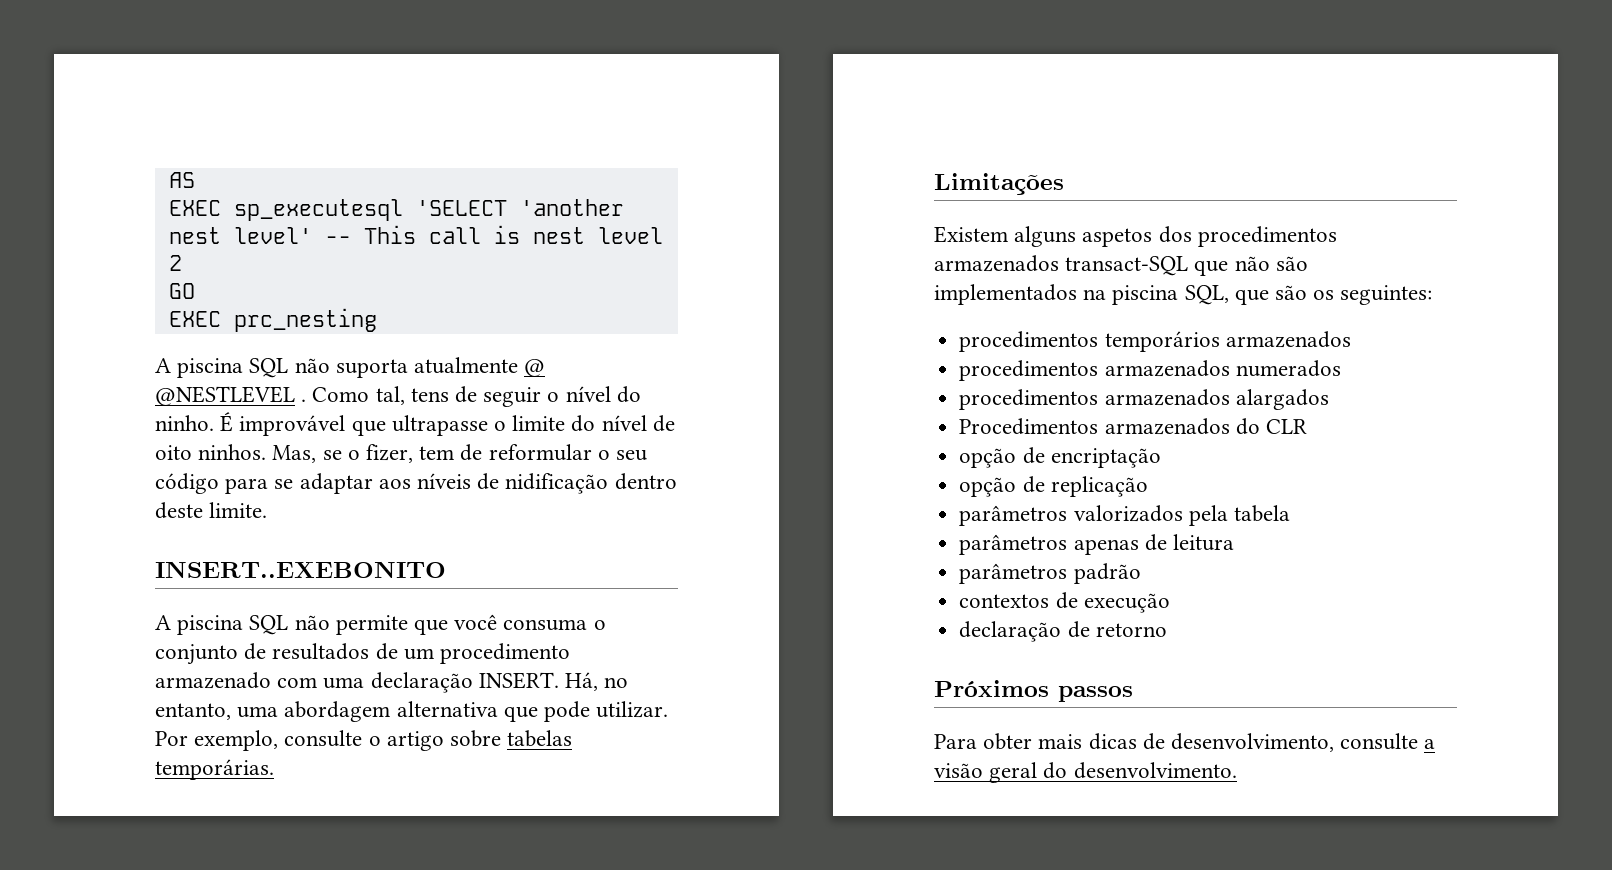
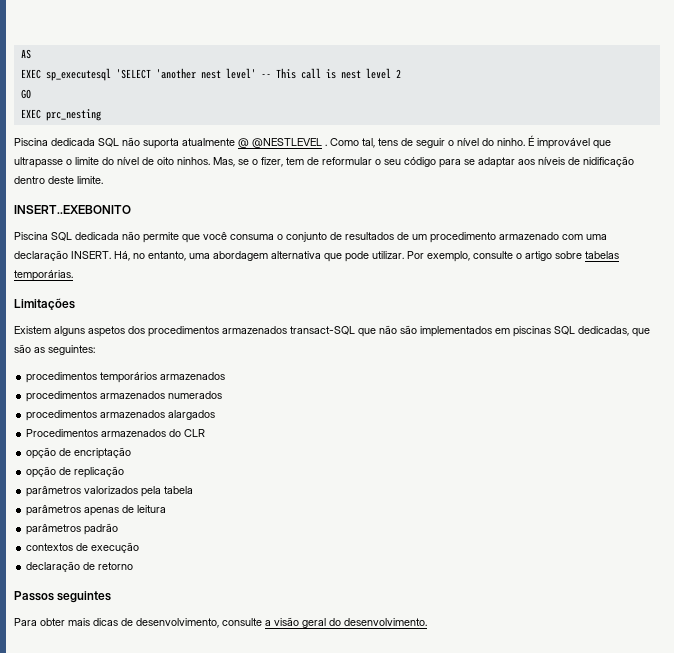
- A piscina SQL não suporta atualmente @ @NESTLEVEL .
+ Piscina dedicada SQL não suporta atualmente @ @NESTLEVEL .
- A piscina SQL não permite que você consuma o conjunto de resultados de um procedimento armazenado com uma declaração INSERT.
+ Piscina SQL dedicada não permite que você consuma o conjunto de resultados de um procedimento armazenado com uma declaração INSERT.
- Existem alguns aspetos dos procedimentos armazenados transact-SQL que não são implementados na piscina SQL, que são os seguintes:
+ Existem alguns aspetos dos procedimentos armazenados transact-SQL que não são implementados em piscinas SQL dedicadas, que são as seguintes:
- Próximos passos
+ Passos seguintes

